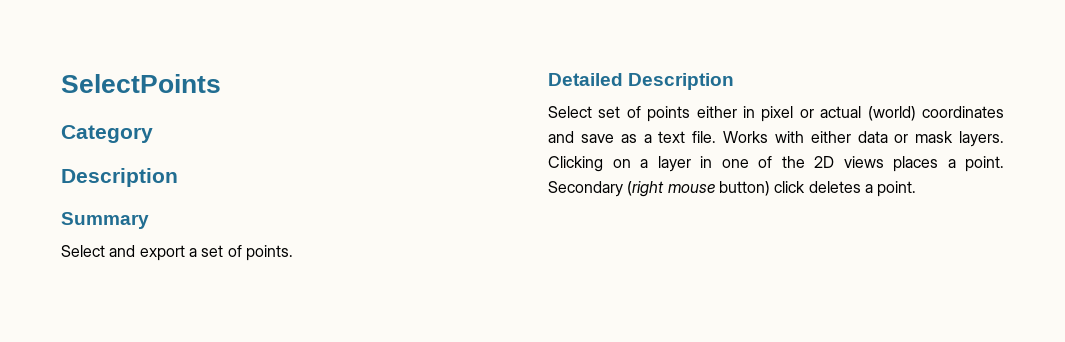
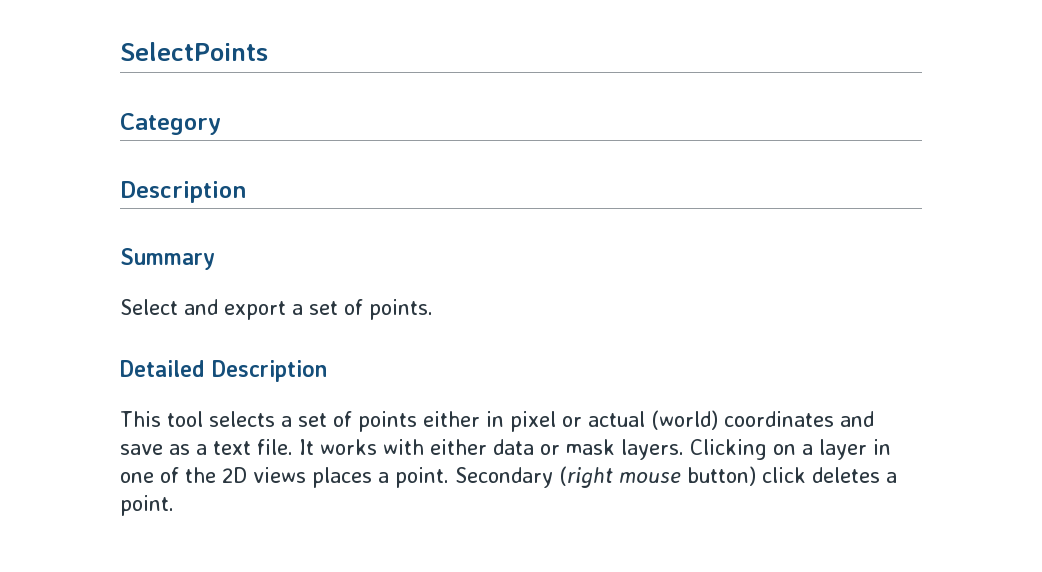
- Select set of points either in pixel or actual (world) coordinates and save as a text file.
+ This tool selects a set of points either in pixel or actual (world) coordinates and save as a text file.
- Works with either data or mask layers.
+ It works with either data or mask layers.

